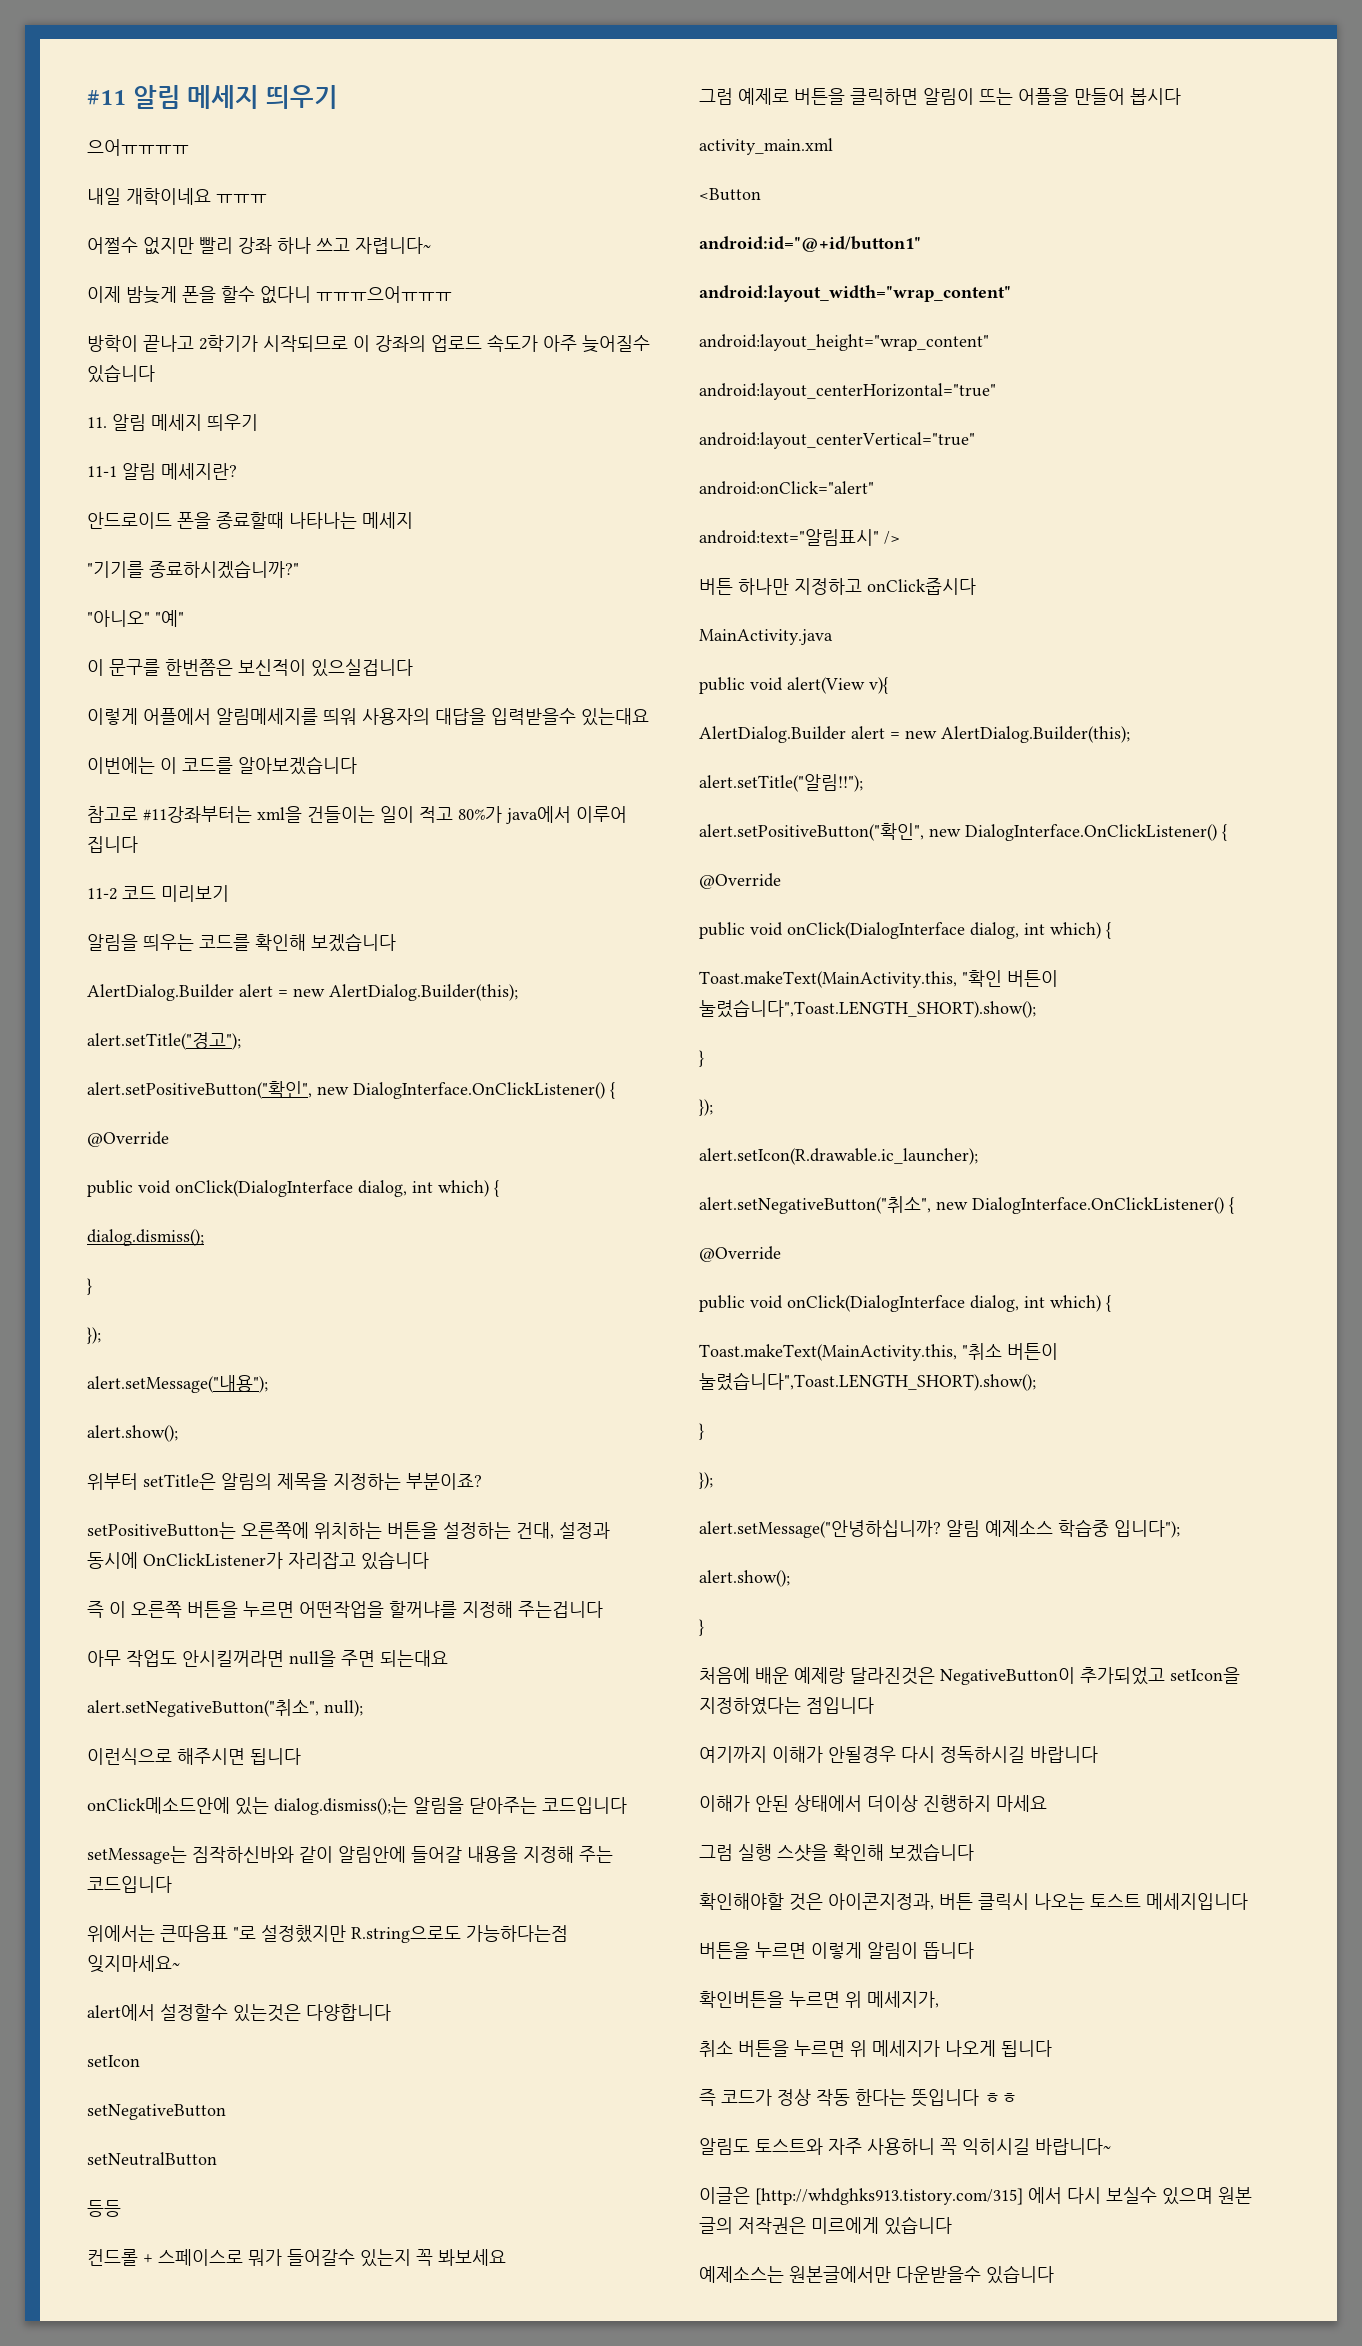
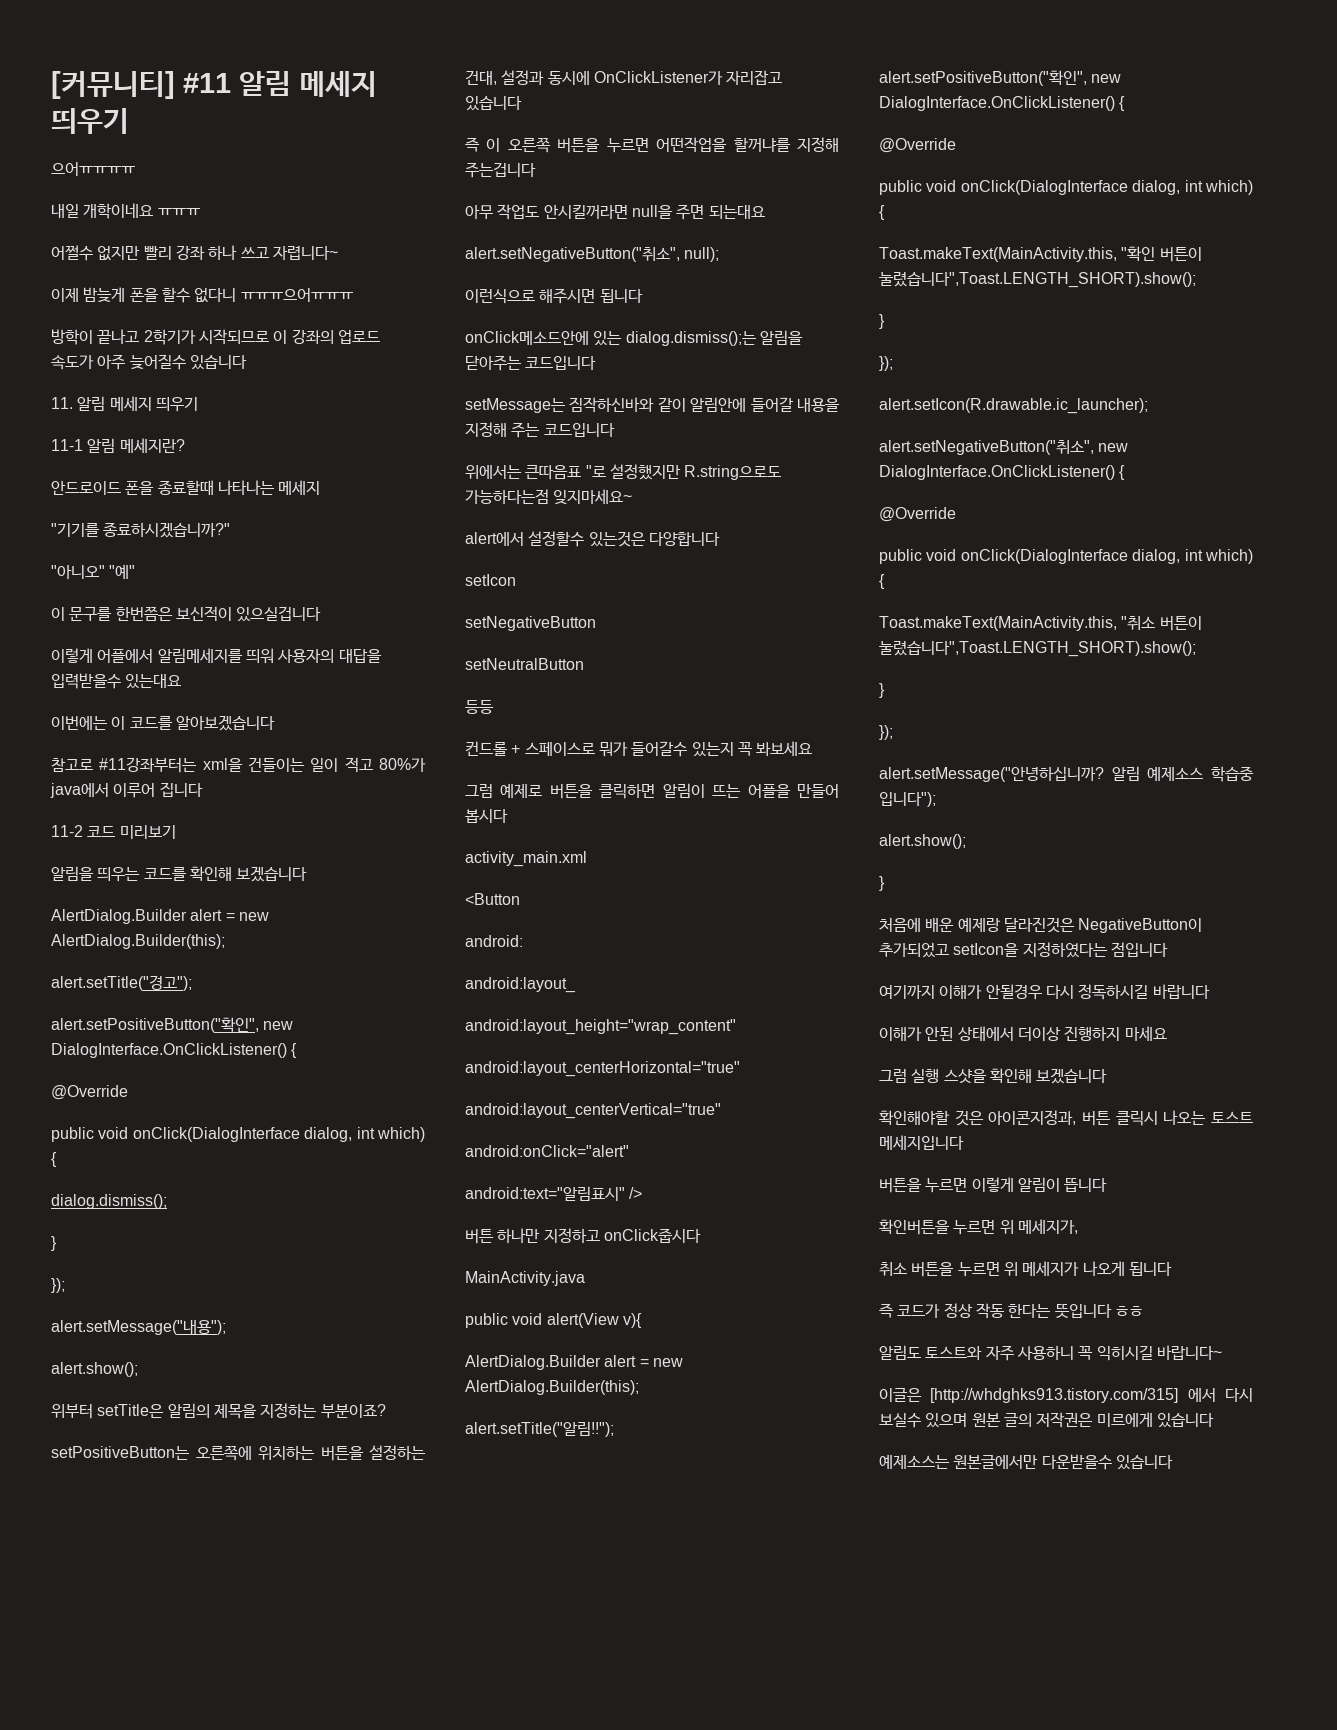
- #11 알림 메세지 띄우기
+ [커뮤니티] #11 알림 메세지 띄우기
- android:id="@+id/button1"
- android:layout_width="wrap_content"
+ android:
+ android:layout_

